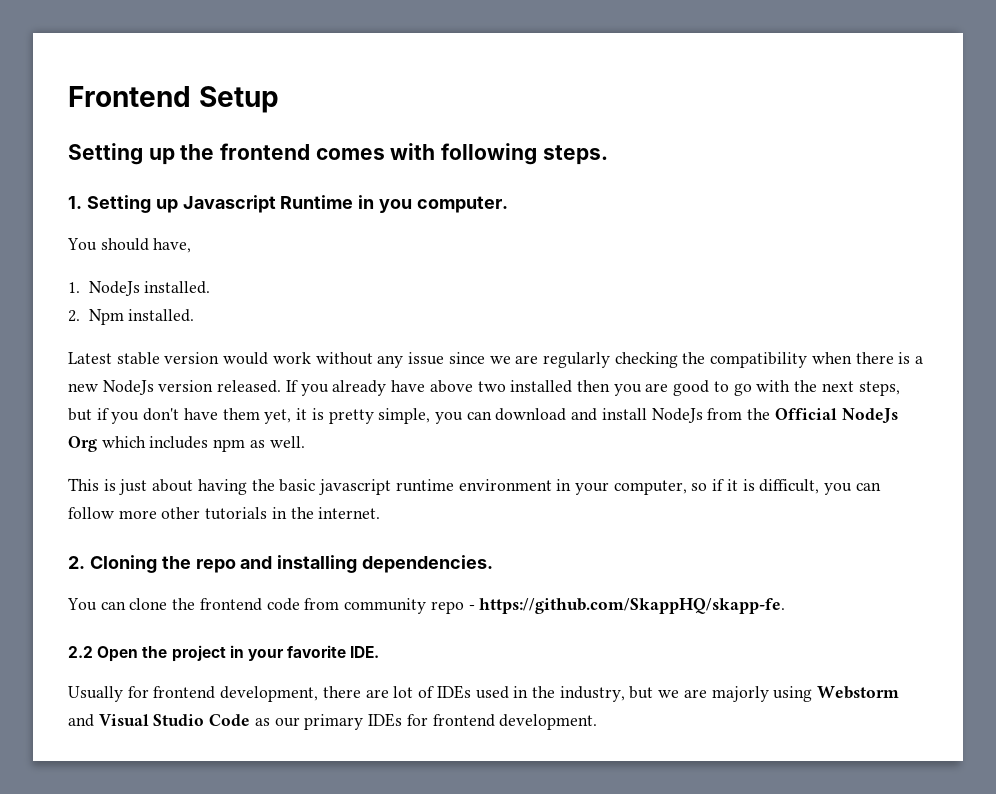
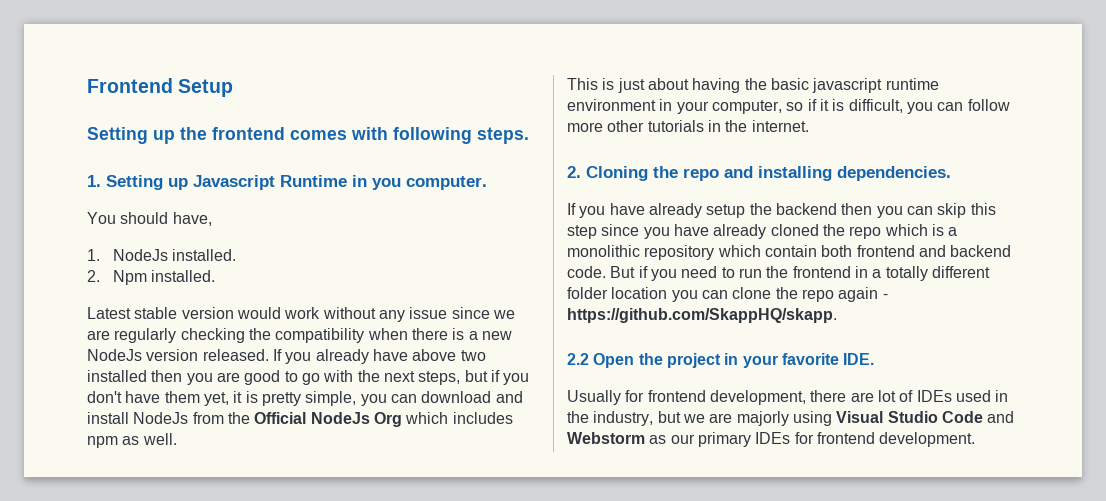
- You can clone the frontend code from community repo - https://github.com/SkappHQ/skapp-fe.
+ If you have already setup the backend then you can skip this step since you have already cloned the repo which is a monolithic repository which contain both frontend and backend code. But if you need to run the frontend in a totally different folder location you can clone the repo again - https://github.com/SkappHQ/skapp.
- Usually for frontend development, there are lot of IDEs used in the industry, but we are majorly using Webstorm and Visual Studio Code as our primary IDEs for frontend development.
+ Usually for frontend development, there are lot of IDEs used in the industry, but we are majorly using Visual Studio Code and Webstorm as our primary IDEs for frontend development.

